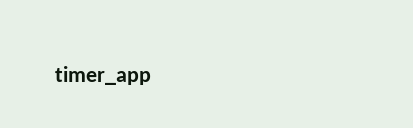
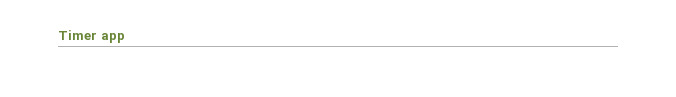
- timer_app
+ Timer app

